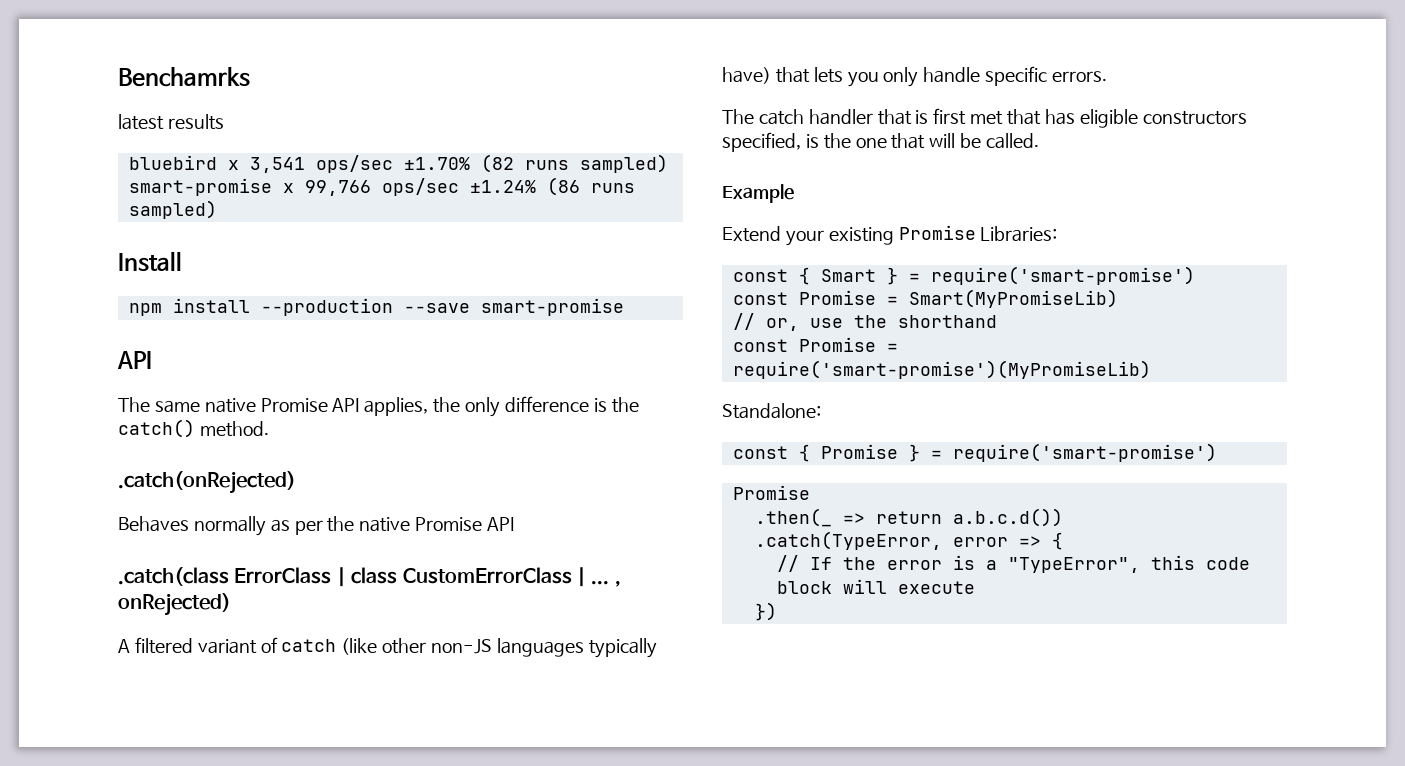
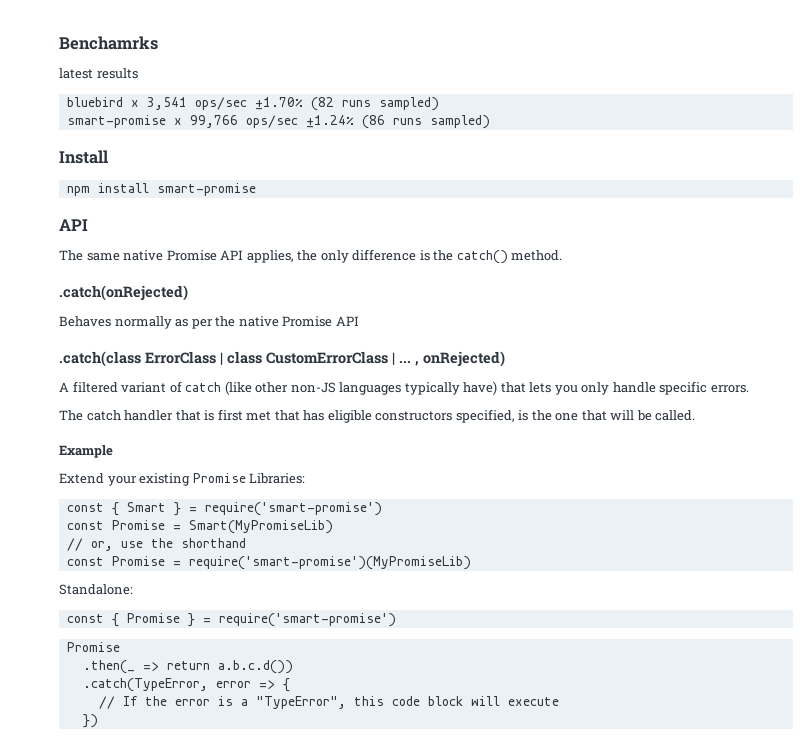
- npm install --production --save smart-promise
+ npm install smart-promise

